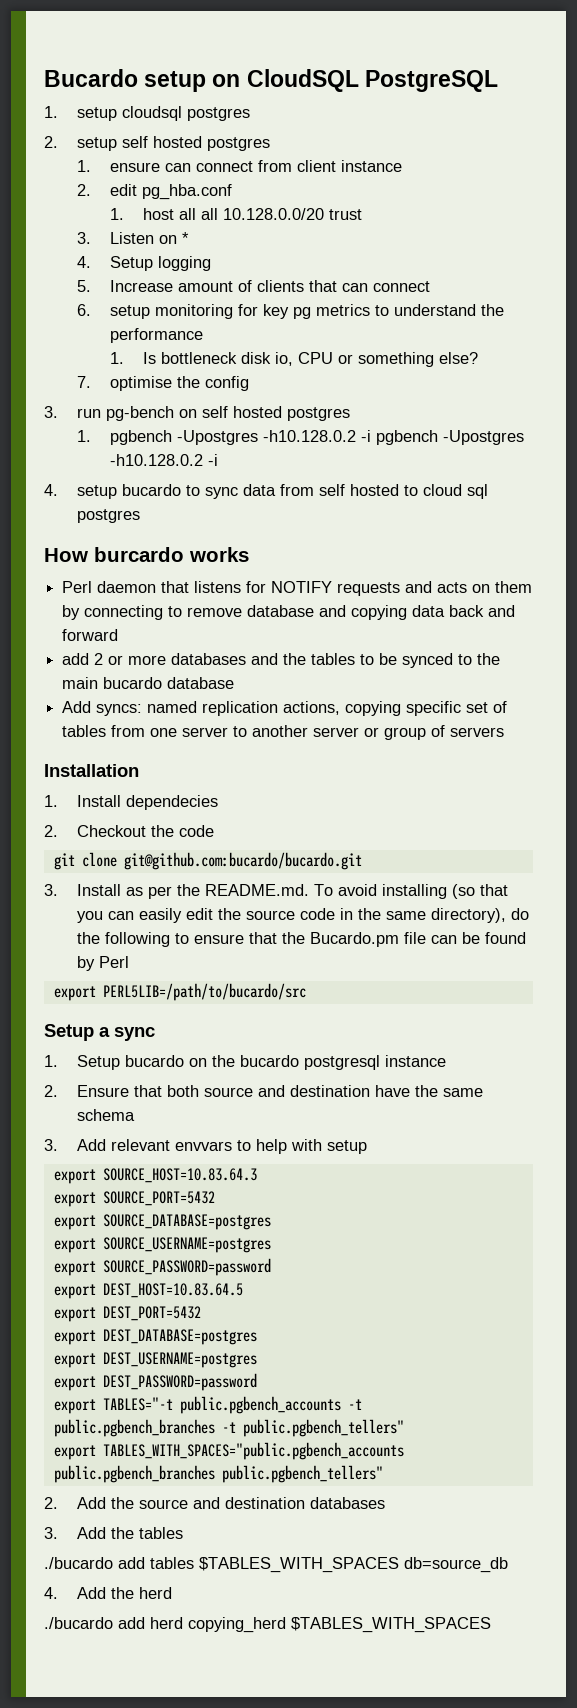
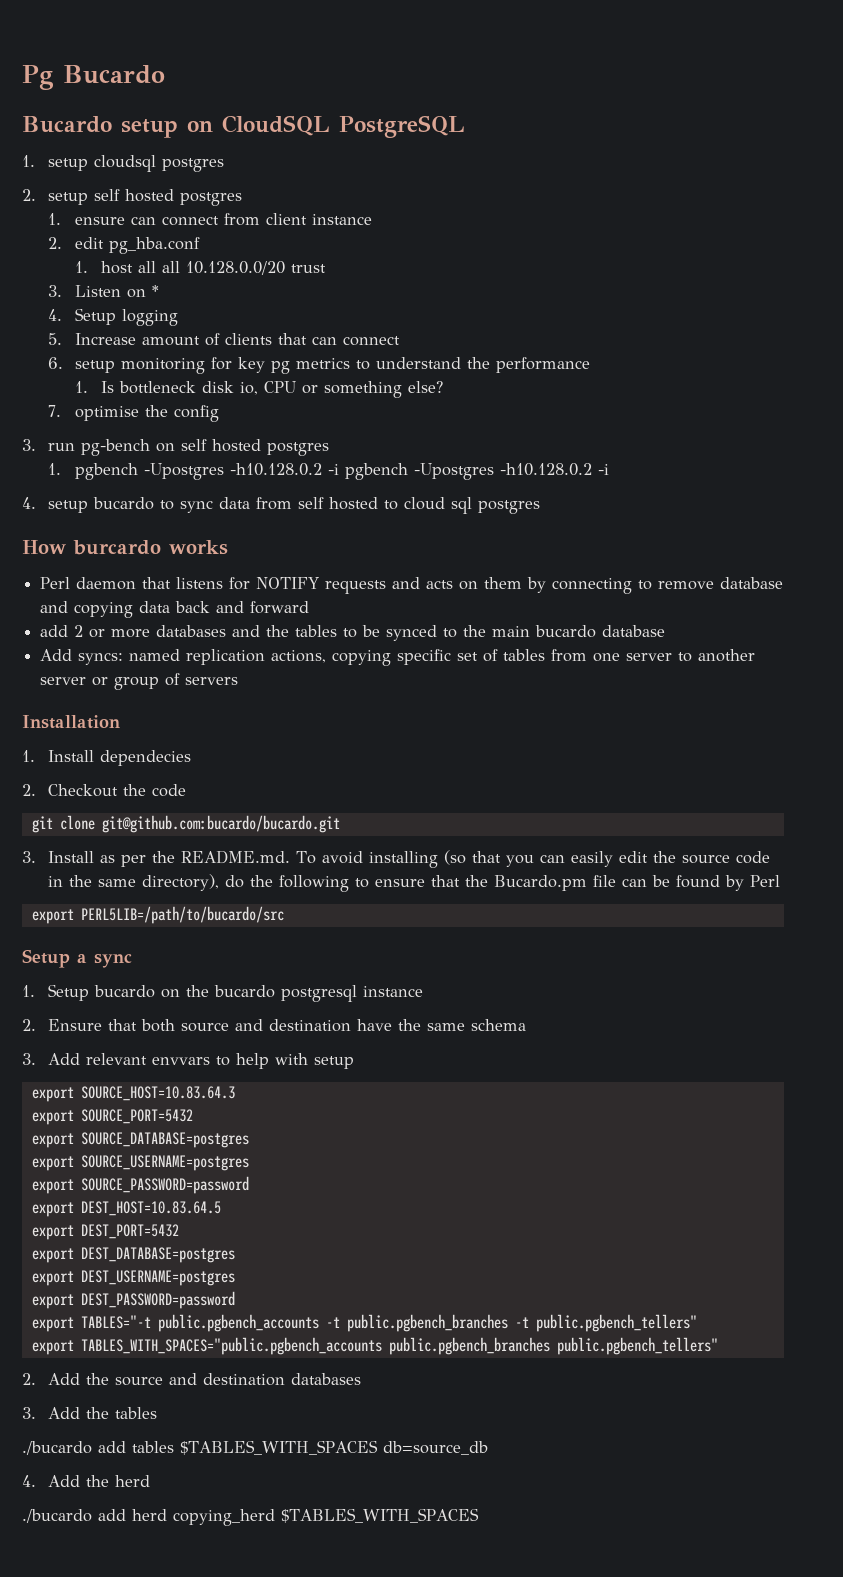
+ Pg Bucardo

